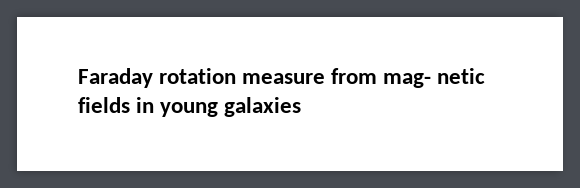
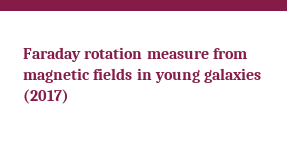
- Faraday rotation measure from mag- netic fields in young galaxies
+ Faraday rotation measure from magnetic fields in young galaxies (2017)

